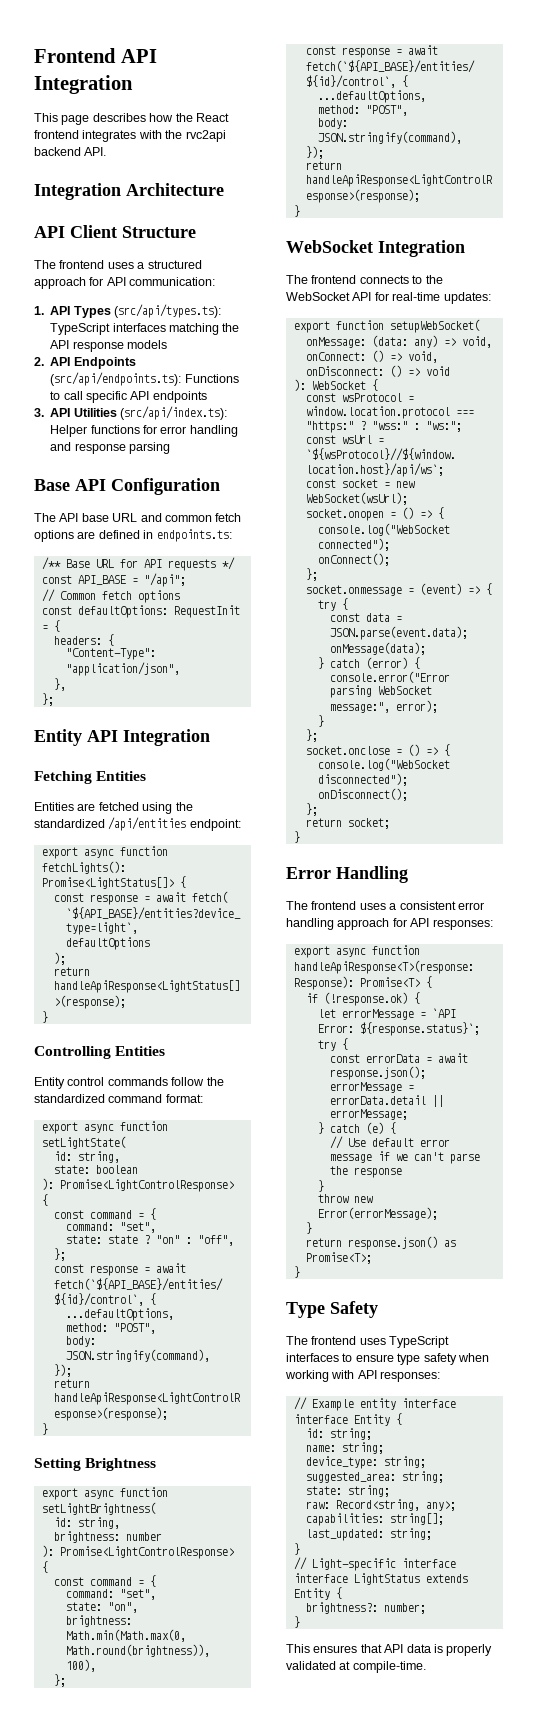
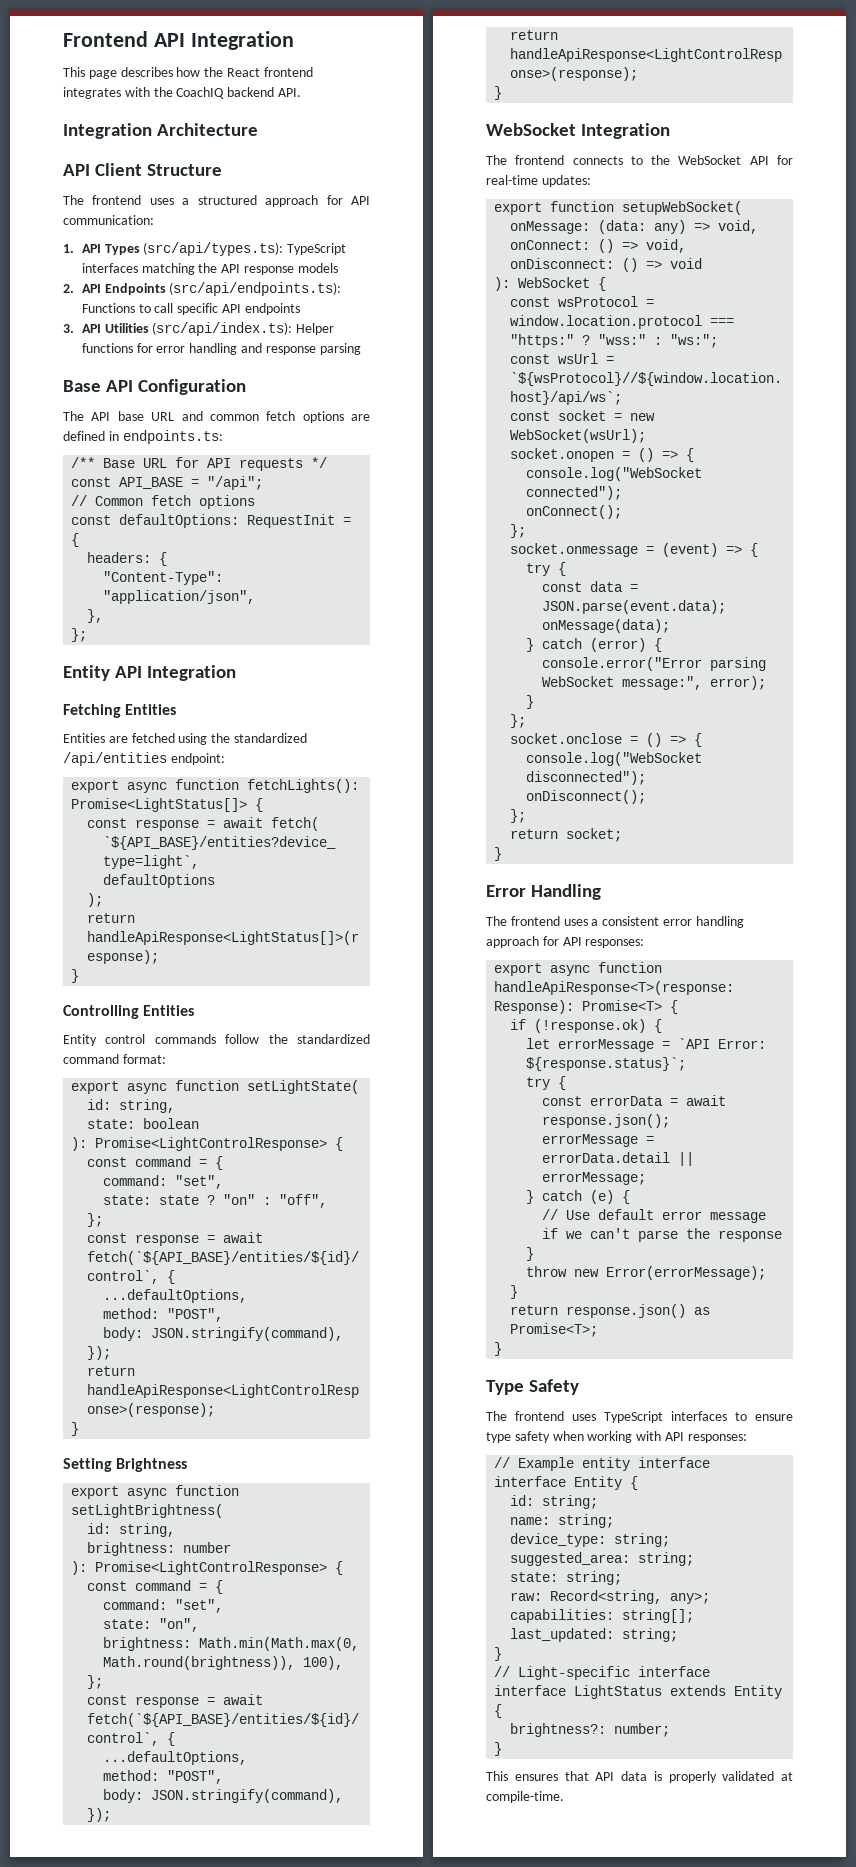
- This page describes how the React frontend integrates with the rvc2api backend API.
+ This page describes how the React frontend integrates with the CoachIQ backend API.

